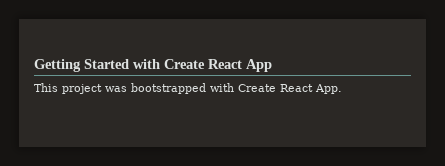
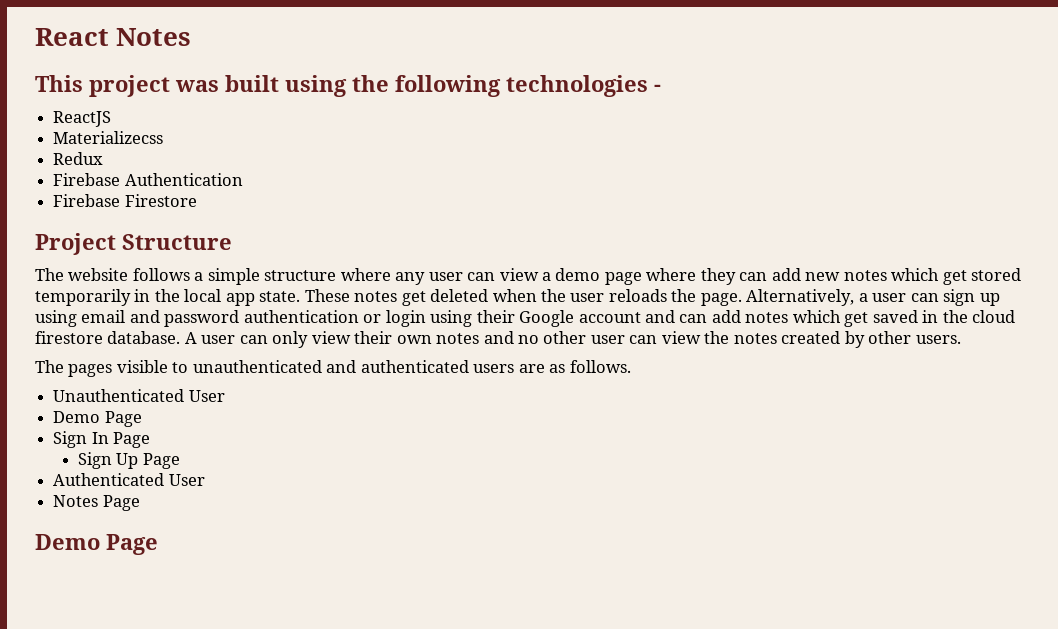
- Getting Started with Create React App
- This project was bootstrapped with Create React App.
+ React Notes
+ This project was built using the following technologies -
+ ReactJS
+ Materializecss
+ Redux
+ Firebase Authentication
+ Firebase Firestore
+ Project Structure
+ The website follows a simple structure where any user can view a demo page where they can add new notes which get stored temporarily in the local app state. These notes get deleted when the user reloads the page. Alternatively, a user can sign up using email and password authentication or login using their Google account and can add notes which get saved in the cloud firestore database. A user can only view their own notes and no other user can view the notes created by other users.
+ The pages visible to unauthenticated and authenticated users are as follows.
+ Unauthenticated User
+ Demo Page
+ Sign In Page
+ Sign Up Page
+ Authenticated User
+ Notes Page
+ Demo Page

